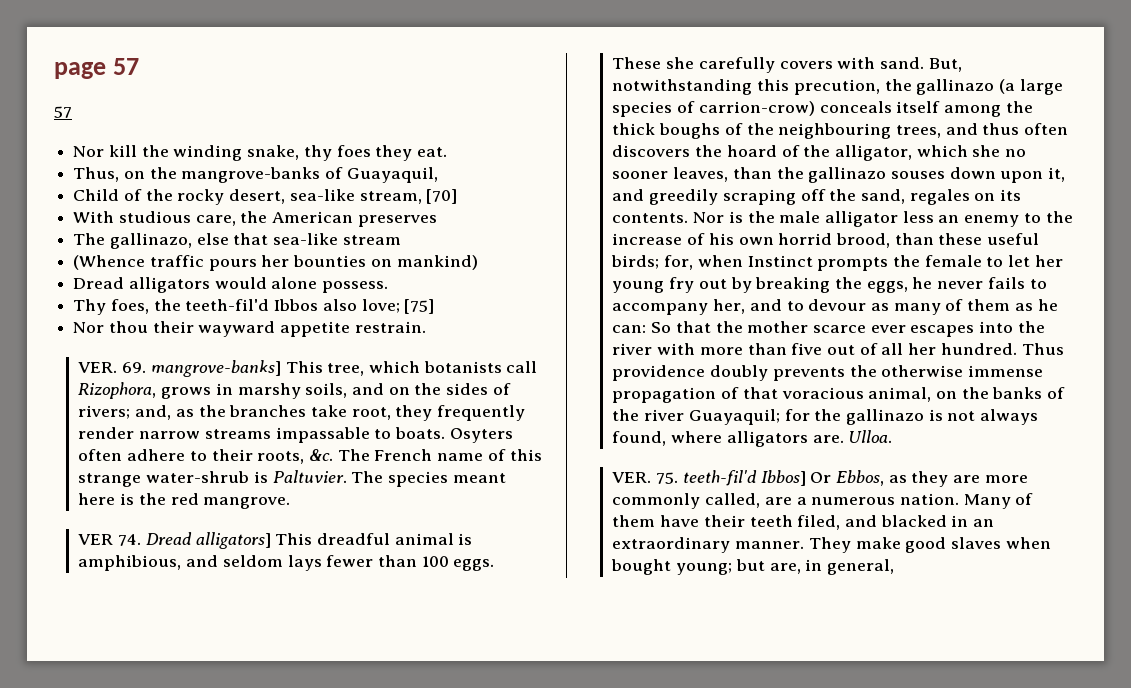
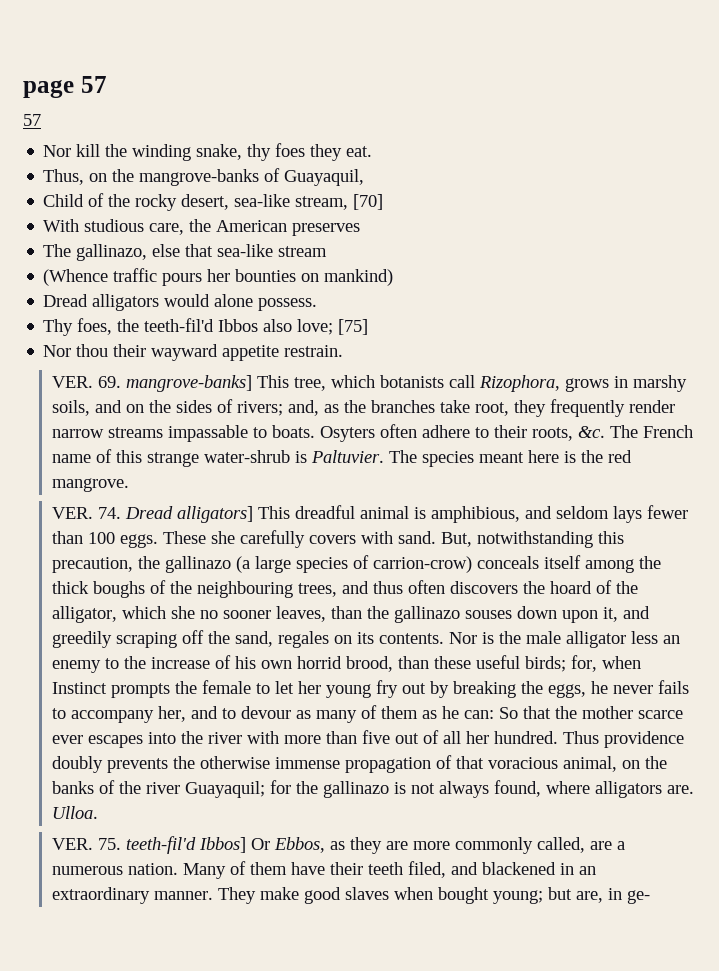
- VER 74. Dread alligators] This dreadful animal is amphibious, and seldom lays fewer than 100 eggs.
+ VER. 74. Dread alligators] This dreadful animal is amphibious, and seldom lays fewer than 100 eggs.
- But, notwithstanding this precution, the gallinazo (a large species of carrion-crow) conceals itself among the thick boughs of the neighbouring trees, and thus often discovers the hoard of the alligator, which she no sooner leaves, than the gallinazo souses down upon it, and greedily scraping off the sand, regales on its contents.
+ But, notwithstanding this precaution, the gallinazo (a large species of carrion-crow) conceals itself among the thick boughs of the neighbouring trees, and thus often discovers the hoard of the alligator, which she no sooner leaves, than the gallinazo souses down upon it, and greedily scraping off the sand, regales on its contents.
- Many of them have their teeth filed, and blacked in an extraordinary manner.
+ Many of them have their teeth filed, and blackened in an extraordinary manner.
- They make good slaves when bought young; but are, in general,
+ They make good slaves when bought young; but are, in ge-

